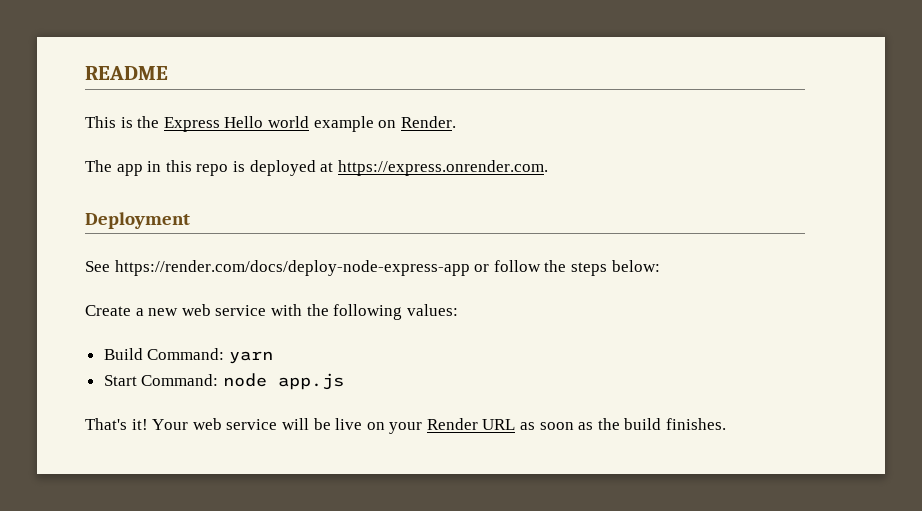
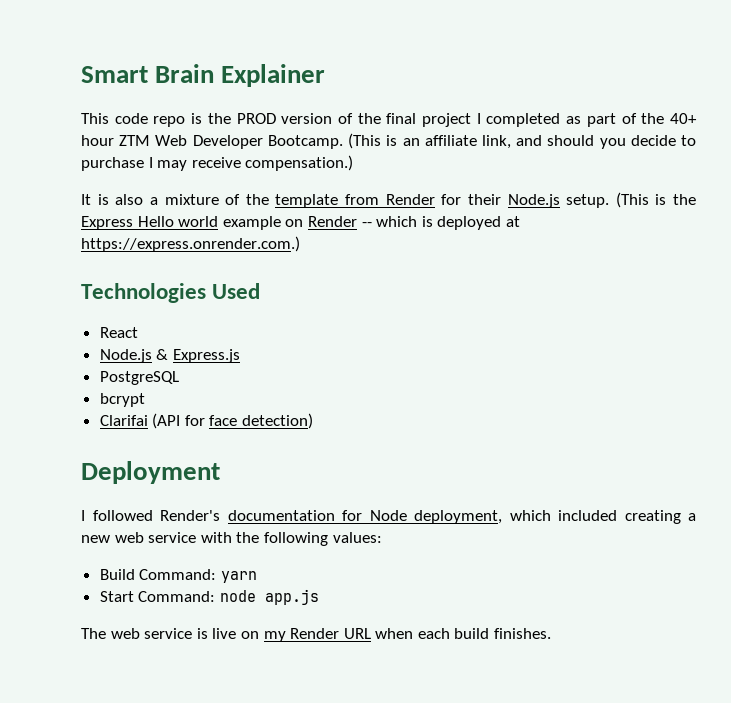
- README
- This is the Express Hello world example on Render.
- The app in this repo is deployed at https://express.onrender.com.
+ Smart Brain Explainer
+ This code repo is the PROD version of the final project I completed as part of the 40+ hour ZTM Web Developer Bootcamp. (This is an affiliate link, and should you decide to purchase I may receive compensation.)
+ It is also a mixture of the template from Render for their Node.js setup. (This is the Express Hello world example on Render -- which is deployed at https://express.onrender.com.)
+ Technologies Used
+ React
+ Node.js & Express.js
+ PostgreSQL
+ bcrypt
+ Clarifai (API for face detection)
  Deployment
- See https://render.com/docs/deploy-node-express-app or follow the steps below:
- Create a new web service with the following values:
+ I followed Render's documentation for Node deployment, which included creating a new web service with the following values:
- That's it! Your web service will be live on your Render URL as soon as the build finishes.
+ The web service is live on my Render URL when each build finishes.

